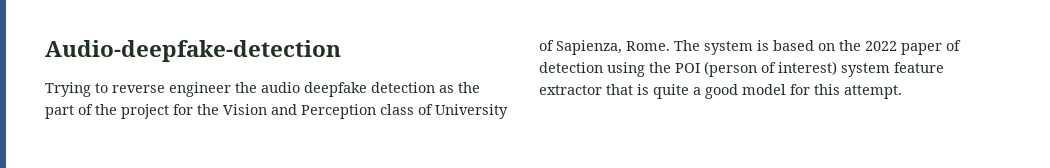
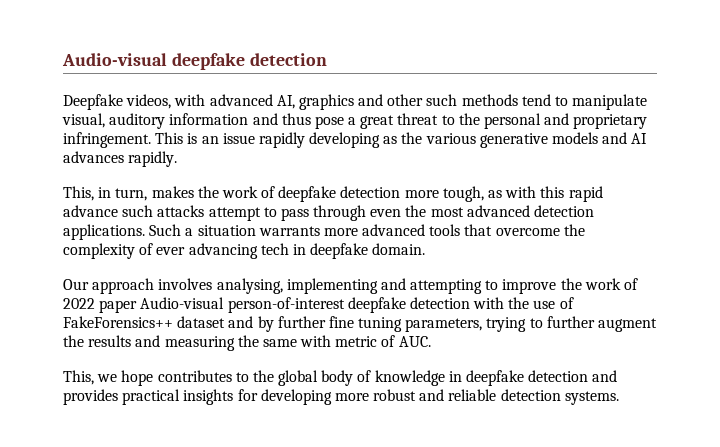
- Audio-deepfake-detection
- Trying to reverse engineer the audio deepfake detection as the part of the project for the Vision and Perception class of University of Sapienza, Rome. The system is based on the 2022 paper of detection using the POI (person of interest) system feature extractor that is quite a good model for this attempt.
+ Audio-visual deepfake detection
+ Deepfake videos, with advanced AI, graphics and other such methods tend to manipulate visual, auditory information and thus pose a great threat to the personal and proprietary infringement. This is an issue rapidly developing as the various generative models and AI advances rapidly.
+ This, in turn, makes the work of deepfake detection more tough, as with this rapid advance such attacks attempt to pass through even the most advanced detection applications. Such a situation warrants more advanced tools that overcome the complexity of ever advancing tech in deepfake domain.
+ Our approach involves analysing, implementing and attempting to improve the work of 2022 paper Audio-visual person-of-interest deepfake detection with the use of FakeForensics++ dataset and by further fine tuning parameters, trying to further augment the results and measuring the same with metric of AUC.
+ This, we hope contributes to the global body of knowledge in deepfake detection and provides practical insights for developing more robust and reliable detection systems.

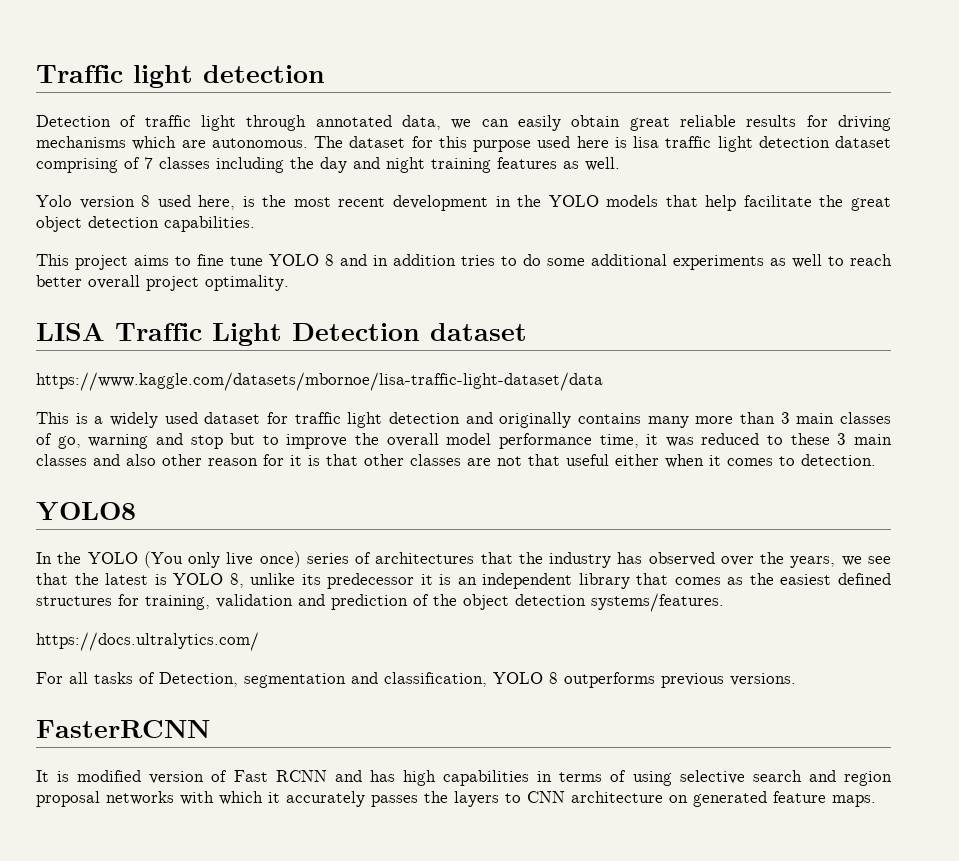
- Audio-visual deepfake detection
+ Traffic light detection
- Deepfake videos, with advanced AI, graphics and other such methods tend to manipulate visual, auditory information and thus pose a great threat to the personal and proprietary infringement. This is an issue rapidly developing as the various generative models and AI advances rapidly.
- This, in turn, makes the work of deepfake detection more tough, as with this rapid advance such attacks attempt to pass through even the most advanced detection applications. Such a situation warrants more advanced tools that overcome the complexity of ever advancing tech in deepfake domain.
- Our approach involves analysing, implementing and attempting to improve the work of 2022 paper Audio-visual person-of-interest deepfake detection with the use of FakeForensics++ dataset and by further fine tuning parameters, trying to further augment the results and measuring the same with metric of AUC.
- This, we hope contributes to the global body of knowledge in deepfake detection and provides practical insights for developing more robust and reliable detection systems.
+ Detection of traffic light through annotated data, we can easily obtain great reliable results for driving mechanisms which are autonomous. The dataset for this purpose used here is lisa traffic light detection dataset comprising of 7 classes including the day and night training features as well.
+ Yolo version 8 used here, is the most recent development in the YOLO models that help facilitate the great object detection capabilities.
+ This project aims to fine tune YOLO 8 and in addition tries to do some additional experiments as well to reach better overall project optimality.
+ LISA Traffic Light Detection dataset
+ https://www.kaggle.com/datasets/mbornoe/lisa-traffic-light-dataset/data
+ This is a widely used dataset for traffic light detection and originally contains many more than 3 main classes of go, warning and stop but to improve the overall model performance time, it was reduced to these 3 main classes and also other reason for it is that other classes are not that useful either when it comes to detection.
+ YOLO8
+ In the YOLO (You only live once) series of architectures that the industry has observed over the years, we see that the latest is YOLO 8, unlike its predecessor it is an independent library that comes as the easiest defined structures for training, validation and prediction of the object detection systems/features.
+ https://docs.ultralytics.com/
+ For all tasks of Detection, segmentation and classification, YOLO 8 outperforms previous versions.
+ FasterRCNN
+ It is modified version of Fast RCNN and has high capabilities in terms of using selective search and region proposal networks with which it accurately passes the layers to CNN architecture on generated feature maps.

